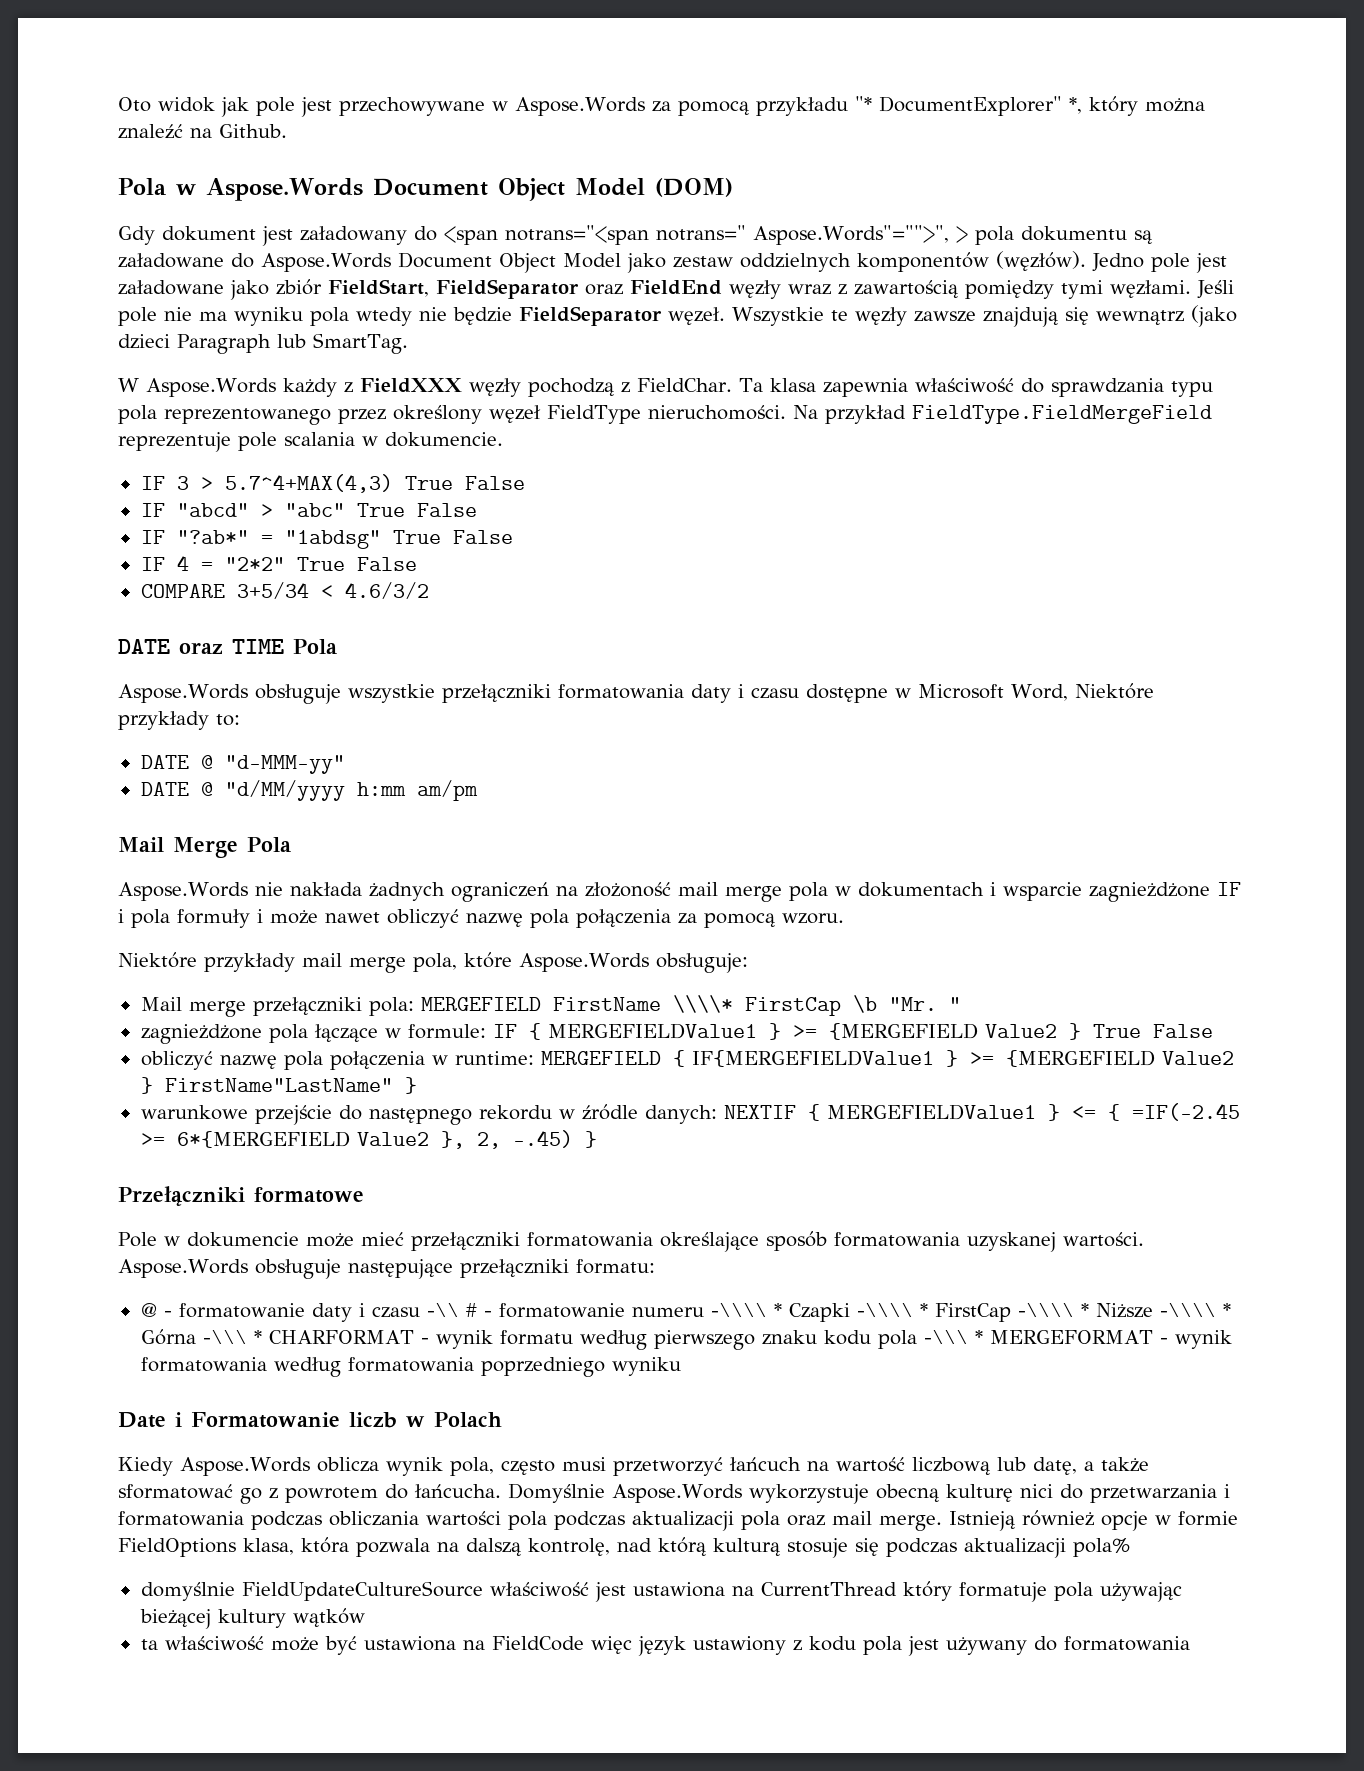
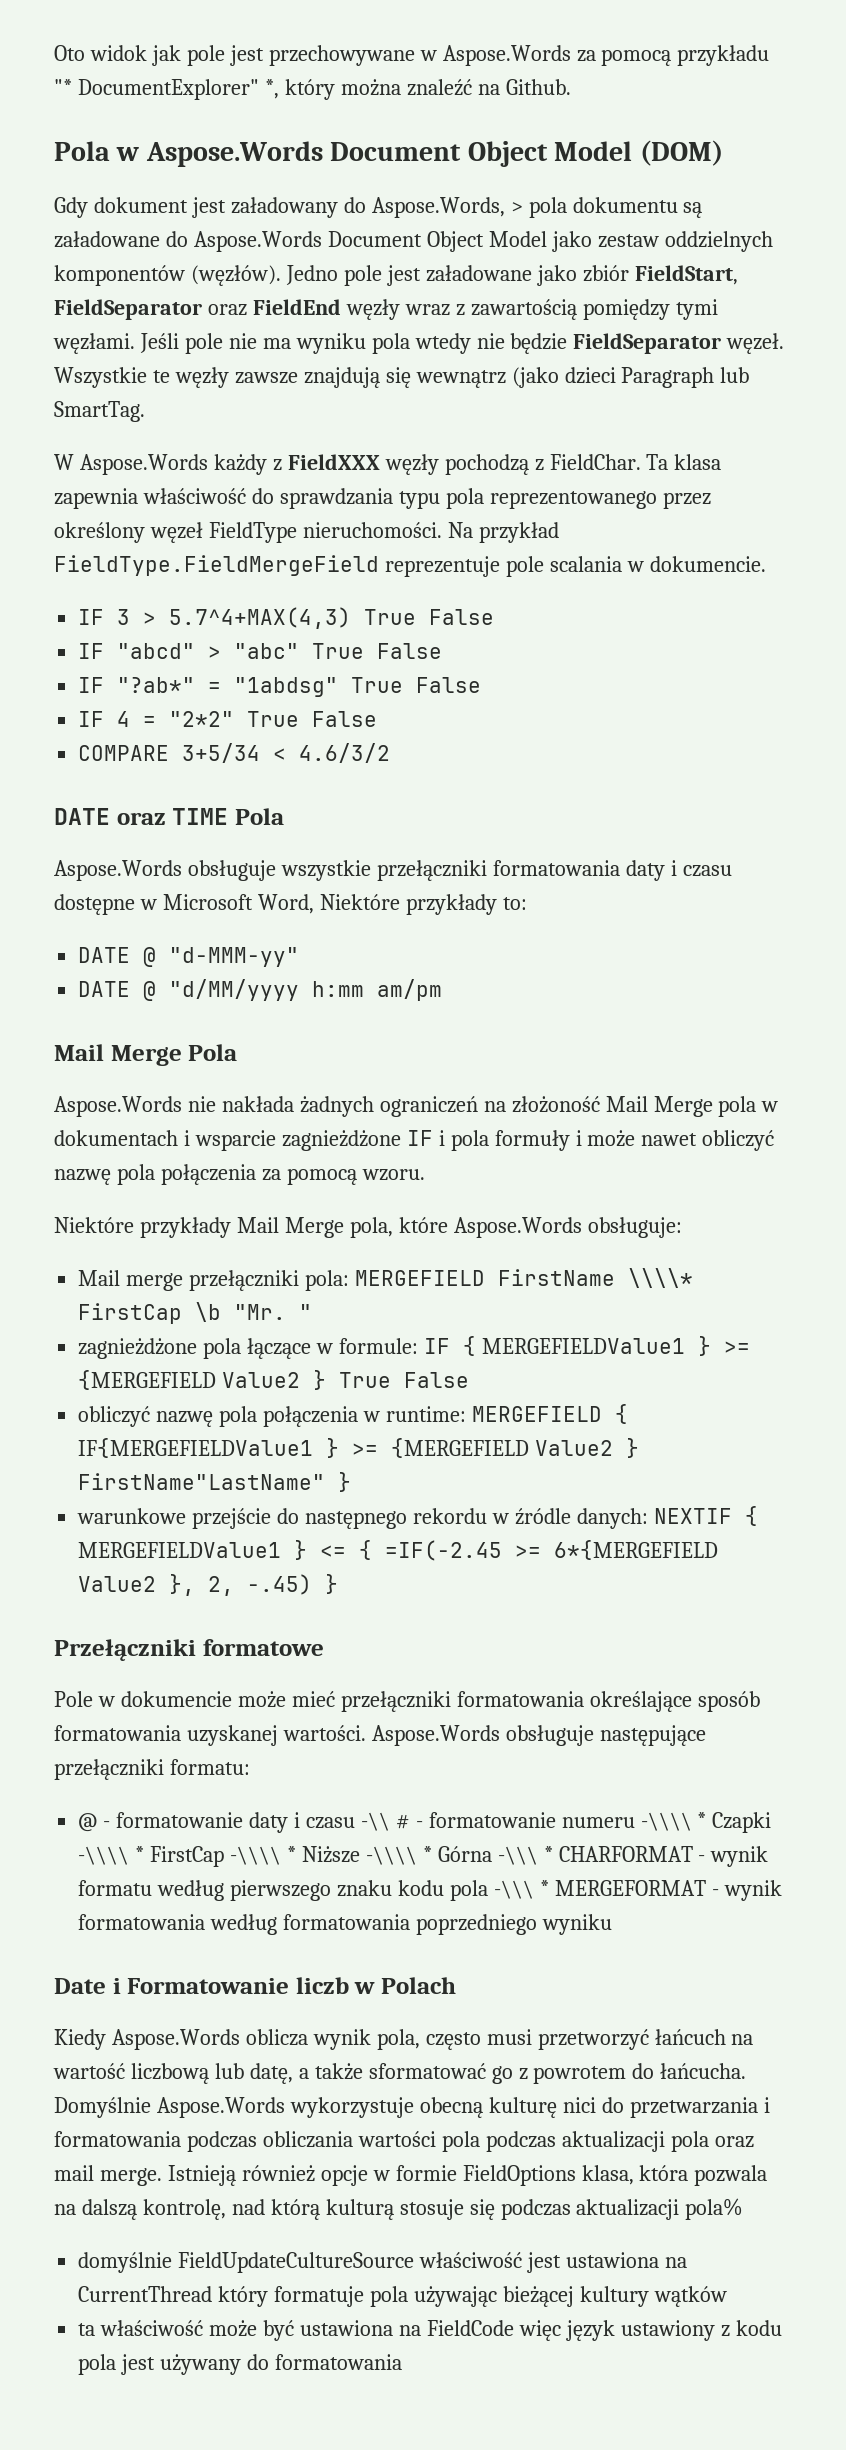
- Gdy dokument jest załadowany do <span notrans="<span notrans=" Aspose.Words"="">", > pola dokumentu są załadowane do Aspose.Words Document Object Model jako zestaw oddzielnych komponentów (węzłów).
+ Gdy dokument jest załadowany do Aspose.Words, > pola dokumentu są załadowane do Aspose.Words Document Object Model jako zestaw oddzielnych komponentów (węzłów).
- Aspose.Words nie nakłada żadnych ograniczeń na złożoność mail merge pola w dokumentach i wsparcie zagnieżdżone IF i pola formuły i może nawet obliczyć nazwę pola połączenia za pomocą wzoru.
+ Aspose.Words nie nakłada żadnych ograniczeń na złożoność Mail Merge pola w dokumentach i wsparcie zagnieżdżone IF i pola formuły i może nawet obliczyć nazwę pola połączenia za pomocą wzoru.
- Niektóre przykłady mail merge pola, które Aspose.Words obsługuje:
+ Niektóre przykłady Mail Merge pola, które Aspose.Words obsługuje:

